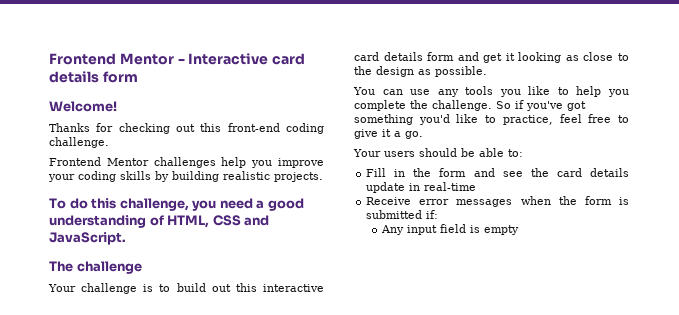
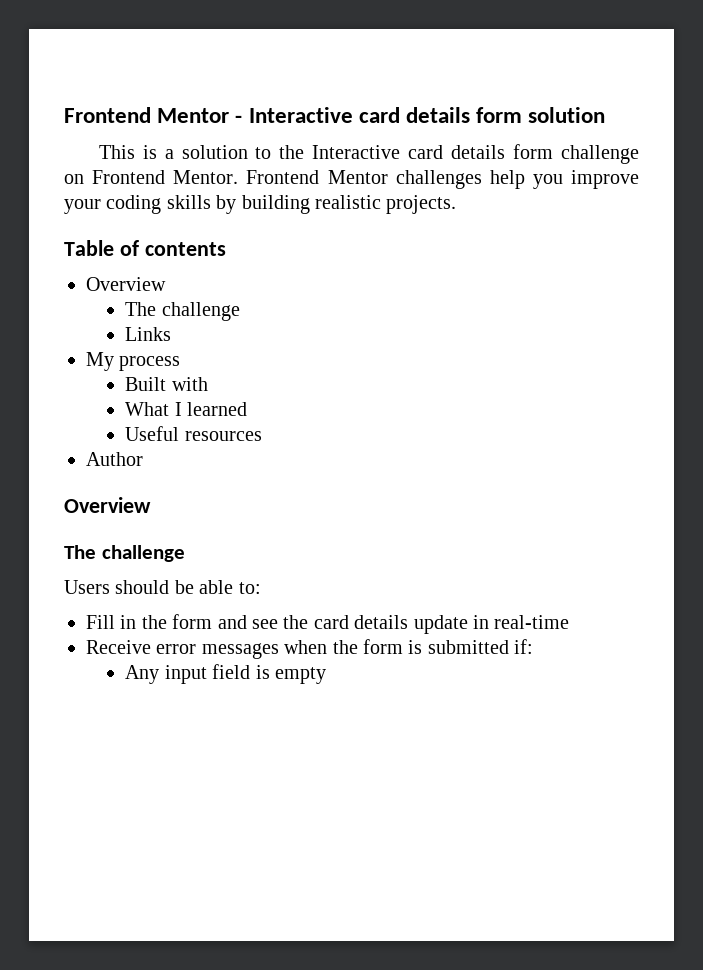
- Frontend Mentor - Interactive card details form
- Welcome!
- Thanks for checking out this front-end coding challenge.
- Frontend Mentor challenges help you improve your coding skills by building realistic projects.
+ Frontend Mentor - Interactive card details form solution
+ This is a solution to the Interactive card details form challenge on Frontend Mentor. Frontend Mentor challenges help you improve your coding skills by building realistic projects.
- To do this challenge, you need a good understanding of HTML, CSS and JavaScript.
+ Table of contents
+ Overview
  The challenge
- Your challenge is to build out this interactive card details form and get it looking as close to the design as possible.
- You can use any tools you like to help you complete the challenge. So if you've got something you'd like to practice, feel free to give it a go.
- Your users should be able to:
+ Links
+ My process
+ Built with
+ What I learned
+ Useful resources
+ Author
+ Overview
+ The challenge
+ Users should be able to:

